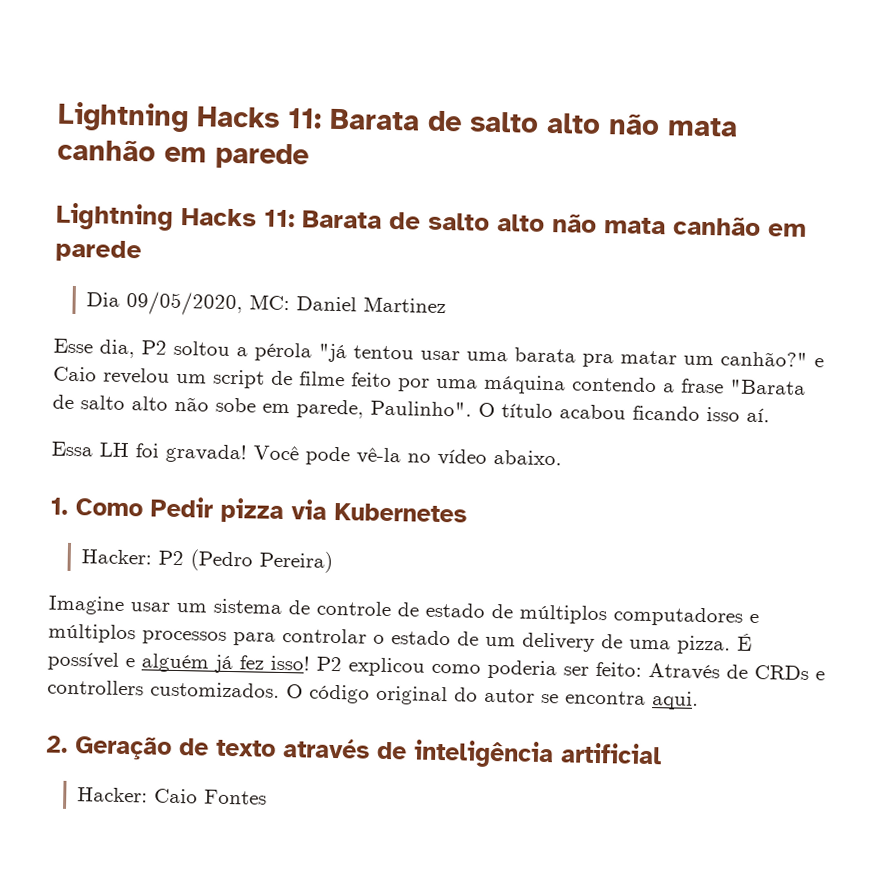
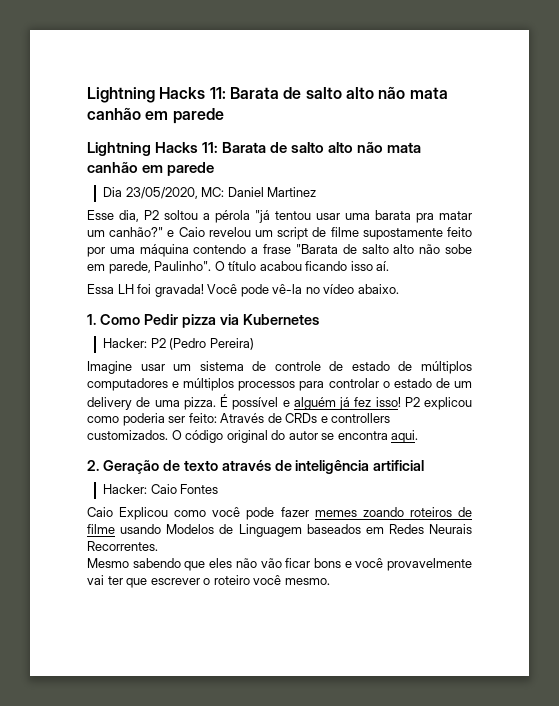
- Dia 09/05/2020, MC: Daniel Martinez
+ Dia 23/05/2020, MC: Daniel Martinez
- Esse dia, P2 soltou a pérola "já tentou usar uma barata pra matar um canhão?" e Caio revelou um script de filme feito por uma máquina contendo a frase "Barata de salto alto não sobe em parede, Paulinho".
+ Esse dia, P2 soltou a pérola "já tentou usar uma barata pra matar um canhão?" e Caio revelou um script de filme supostamente feito por uma máquina contendo a frase "Barata de salto alto não sobe em parede, Paulinho".
+ Caio Explicou como você pode fazer memes zoando roteiros de filme usando Modelos de Linguagem baseados em Redes Neurais Recorrentes.
+ Mesmo sabendo que eles não vão ficar bons e você provavelmente vai ter que escrever o roteiro você mesmo.

